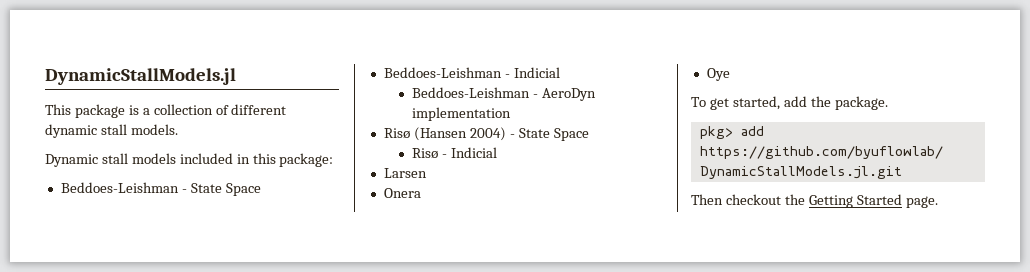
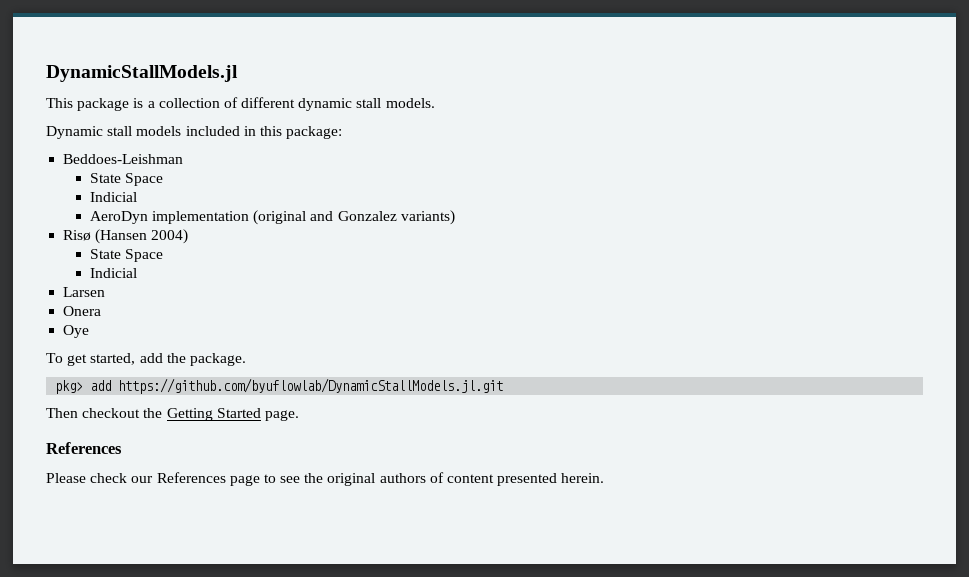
- Beddoes-Leishman - State Space
- Beddoes-Leishman - Indicial
- Beddoes-Leishman - AeroDyn implementation
+ Beddoes-Leishman
+ State Space
+ Indicial
+ AeroDyn implementation (original and Gonzalez variants)
- Risø (Hansen 2004) - State Space
- Risø - Indicial
+ Risø (Hansen 2004)
+ State Space
+ Indicial
  Then checkout the Getting Started page.
+ References
+ Please check our References page to see the original authors of content presented herein.

